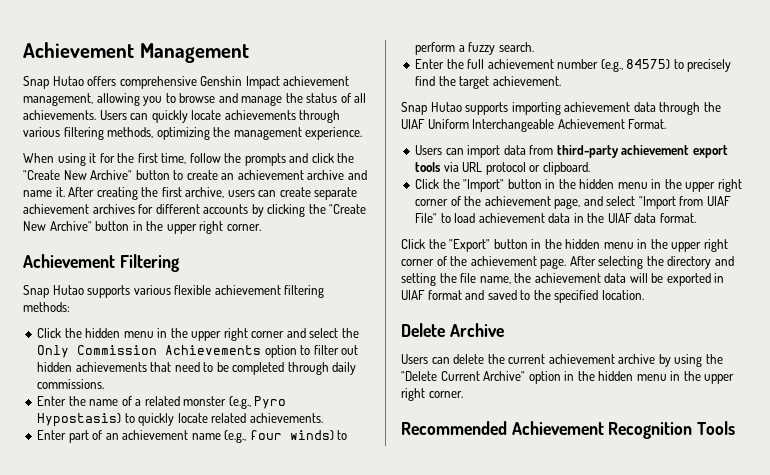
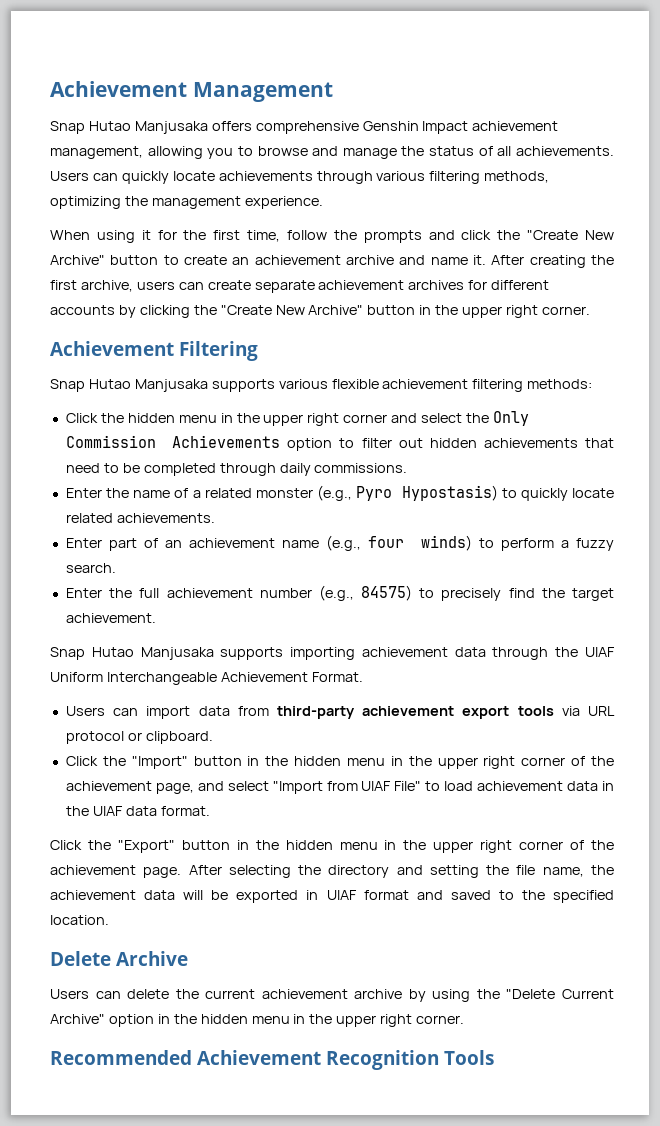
- Snap Hutao offers comprehensive Genshin Impact achievement management, allowing you to browse and manage the status of all achievements.
+ Snap Hutao Manjusaka offers comprehensive Genshin Impact achievement management, allowing you to browse and manage the status of all achievements.
- Snap Hutao supports various flexible achievement filtering methods:
+ Snap Hutao Manjusaka supports various flexible achievement filtering methods:
- Snap Hutao supports importing achievement data through the UIAF Uniform Interchangeable Achievement Format.
+ Snap Hutao Manjusaka supports importing achievement data through the UIAF Uniform Interchangeable Achievement Format.

